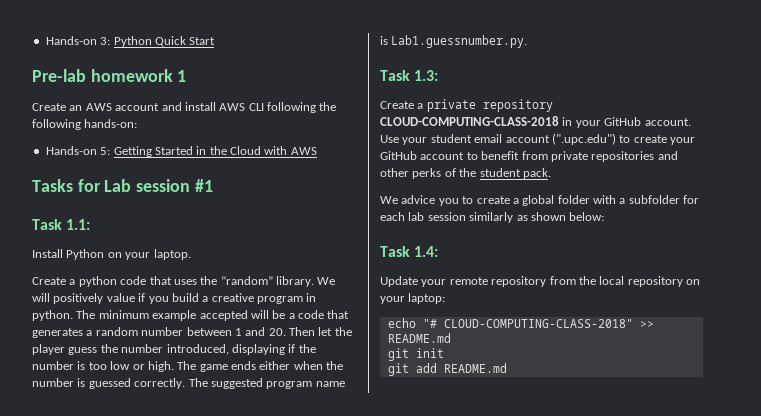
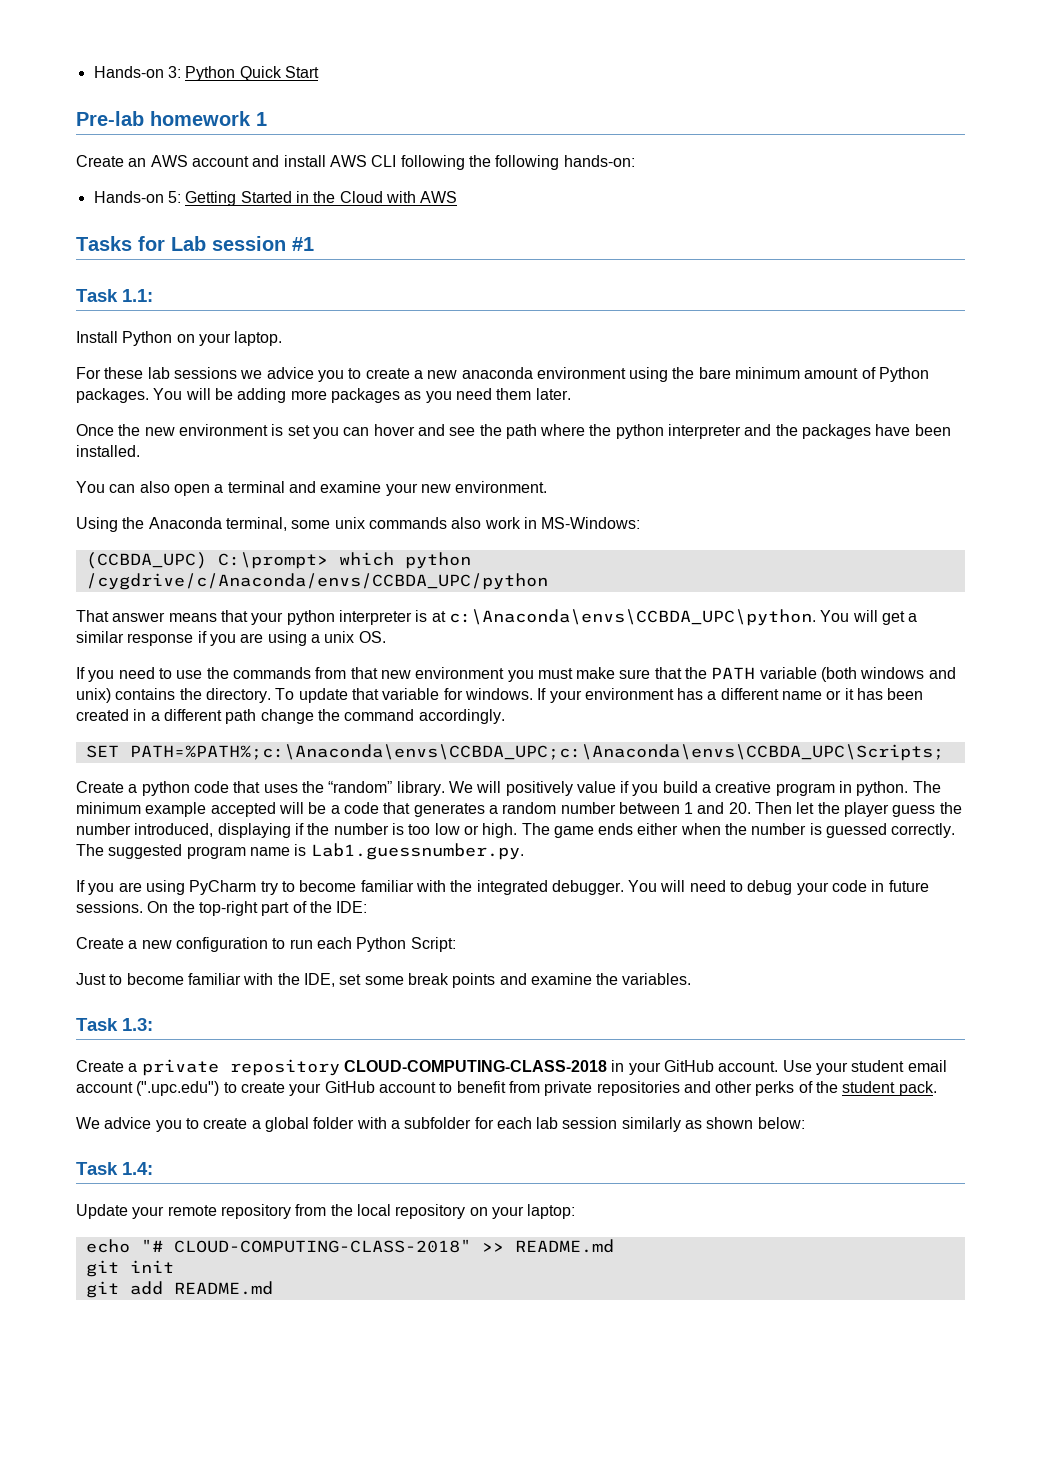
+ For these lab sessions we advice you to create a new anaconda environment using the bare minimum amount of Python packages. You will be adding more packages as you need them later.
+ Once the new environment is set you can hover and see the path where the python interpreter and the packages have been installed.
+ You can also open a terminal and examine your new environment.
+ Using the Anaconda terminal, some unix commands also work in MS-Windows:
+ (CCBDA_UPC) C:\prompt> which python
+ /cygdrive/c/Anaconda/envs/CCBDA_UPC/python
+ That answer means that your python interpreter is at c:\Anaconda\envs\CCBDA_UPC\python. You will get a similar response if you are using a unix OS.
+ If you need to use the commands from that new environment you must make sure that the PATH variable (both windows and unix) contains the directory. To update that variable for windows. If your environment has a different name or it has been created in a different path change the command accordingly.
+ SET PATH=%PATH%;c:\Anaconda\envs\CCBDA_UPC;c:\Anaconda\envs\CCBDA_UPC\Scripts;
+ If you are using PyCharm try to become familiar with the integrated debugger. You will need to debug your code in future sessions. On the top-right part of the IDE:
+ Create a new configuration to run each Python Script:
+ Just to become familiar with the IDE, set some break points and examine the variables.

